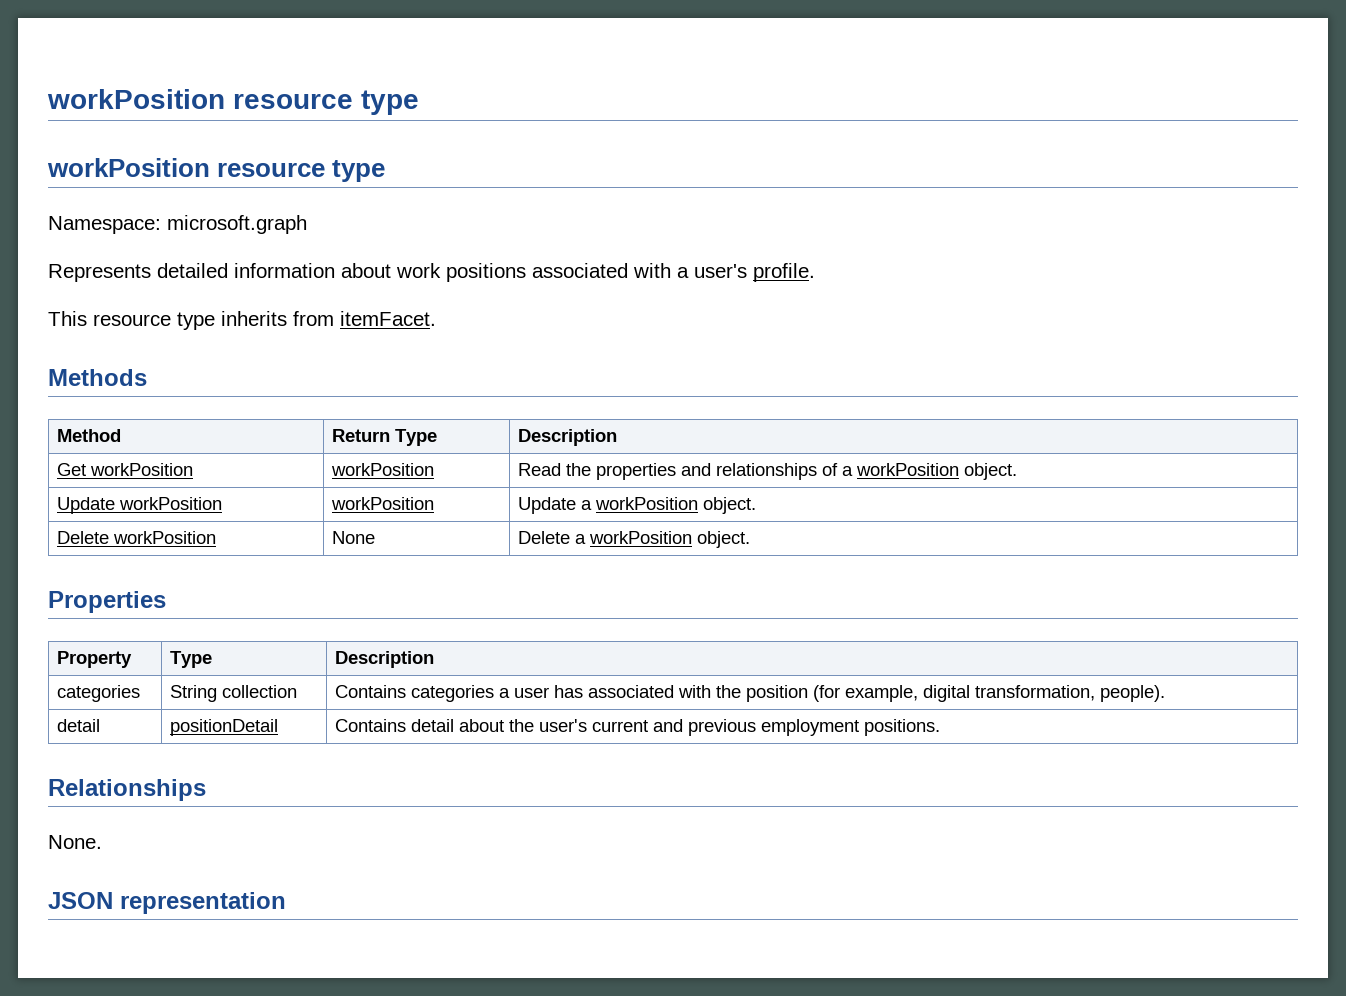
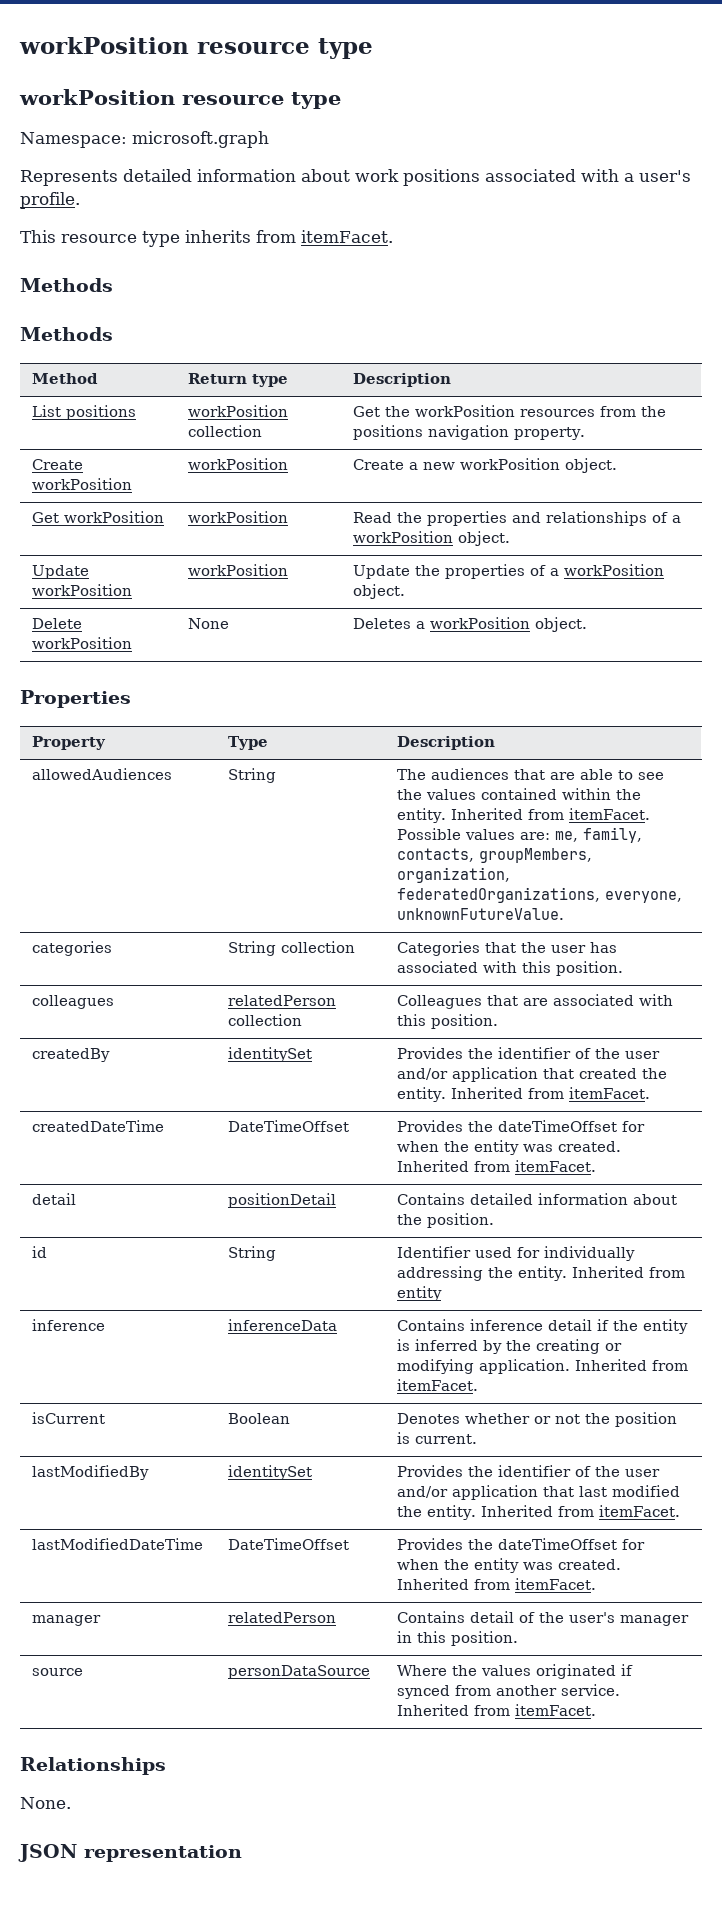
  This resource type inherits from itemFacet.
+ Methods
- Method | Return Type | Description
+ Method | Return type | Description
+ List positions | workPosition collection | Get the workPosition resources from the positions navigation property.
+ Create workPosition | workPosition | Create a new workPosition object.
- Update workPosition | workPosition | Update a workPosition object.
+ Update workPosition | workPosition | Update the properties of a workPosition object.
- Delete workPosition | None | Delete a workPosition object.
+ Delete workPosition | None | Deletes a workPosition object.
+ allowedAudiences | String | The audiences that are able to see the values contained within the entity. Inherited from itemFacet. Possible values are: me, family, contacts, groupMembers, organization, federatedOrganizations, everyone, unknownFutureValue.
- categories | String collection | Contains categories a user has associated with the position (for example, digital transformation, people).
- detail | positionDetail | Contains detail about the user's current and previous employment positions.
+ categories | String collection | Categories that the user has associated with this position.
+ colleagues | relatedPerson collection | Colleagues that are associated with this position.
+ createdBy | identitySet | Provides the identifier of the user and/or application that created the entity. Inherited from itemFacet.
+ createdDateTime | DateTimeOffset | Provides the dateTimeOffset for when the entity was created. Inherited from itemFacet.
+ detail | positionDetail | Contains detailed information about the position.
+ id | String | Identifier used for individually addressing the entity. Inherited from entity
+ inference | inferenceData | Contains inference detail if the entity is inferred by the creating or modifying application. Inherited from itemFacet.
+ isCurrent | Boolean | Denotes whether or not the position is current.
+ lastModifiedBy | identitySet | Provides the identifier of the user and/or application that last modified the entity. Inherited from itemFacet.
+ lastModifiedDateTime | DateTimeOffset | Provides the dateTimeOffset for when the entity was created. Inherited from itemFacet.
+ manager | relatedPerson | Contains detail of the user's manager in this position.
+ source | personDataSource | Where the values originated if synced from another service. Inherited from itemFacet.

